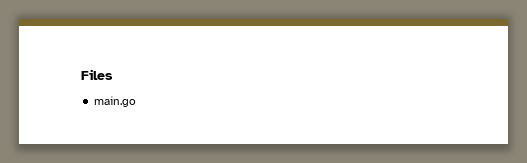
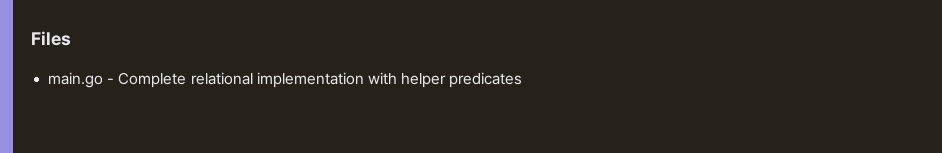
- main.go
+ main.go - Complete relational implementation with helper predicates

